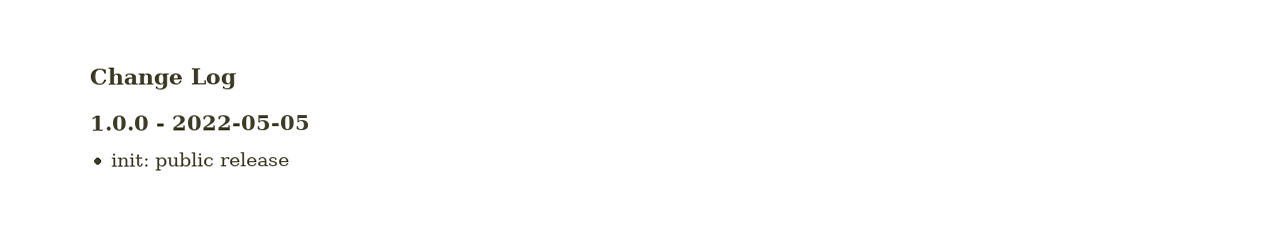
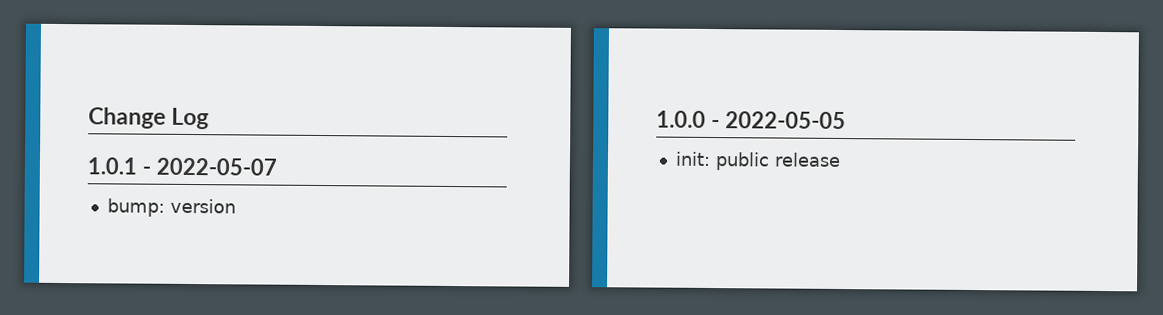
+ 1.0.1 - 2022-05-07
+ bump: version

